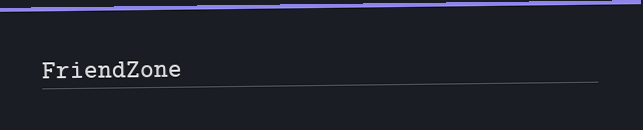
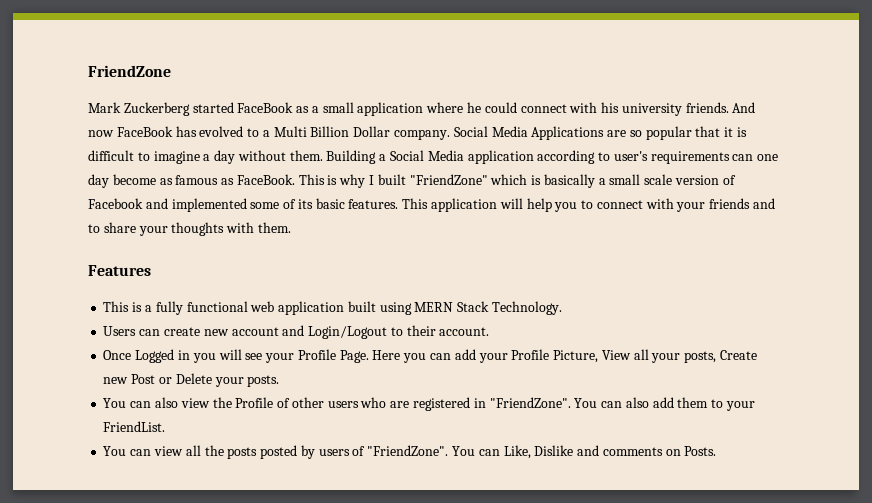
+ Mark Zuckerberg started FaceBook as a small application where he could connect with his university friends. And now FaceBook has evolved to a Multi Billion Dollar company. Social Media Applications are so popular that it is difficult to imagine a day without them. Building a Social Media application according to user's requirements can one day become as famous as FaceBook. This is why I built "FriendZone" which is basically a small scale version of Facebook and implemented some of its basic features. This application will help you to connect with your friends and to share your thoughts with them.
+ Features
+ This is a fully functional web application built using MERN Stack Technology.
+ Users can create new account and Login/Logout to their account.
+ Once Logged in you will see your Profile Page. Here you can add your Profile Picture, View all your posts, Create new Post or Delete your posts.
+ You can also view the Profile of other users who are registered in "FriendZone". You can also add them to your FriendList.
+ You can view all the posts posted by users of "FriendZone". You can Like, Dislike and comments on Posts.

